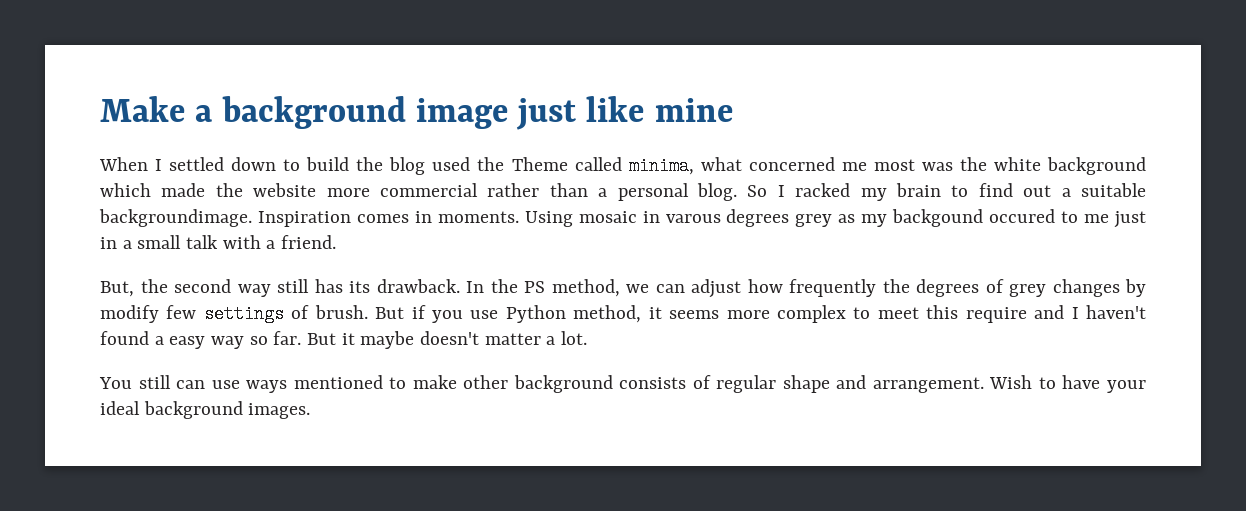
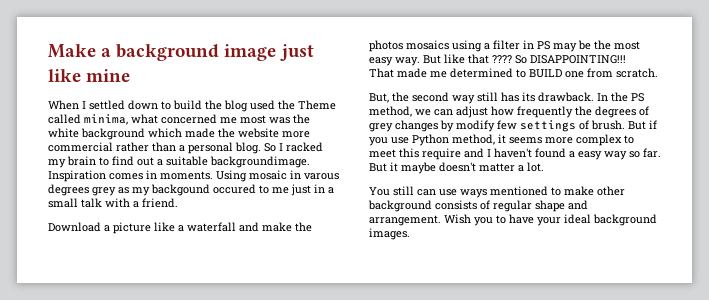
+ Download a picture like a waterfall and make the photos mosaics using a filter in PS may be the most easy way. But like that ???? So DISAPPOINTING!!!
+ That made me determined to BUILD one from scratch.
- Wish to have your ideal background images.
+ Wish you to have your ideal background images.

